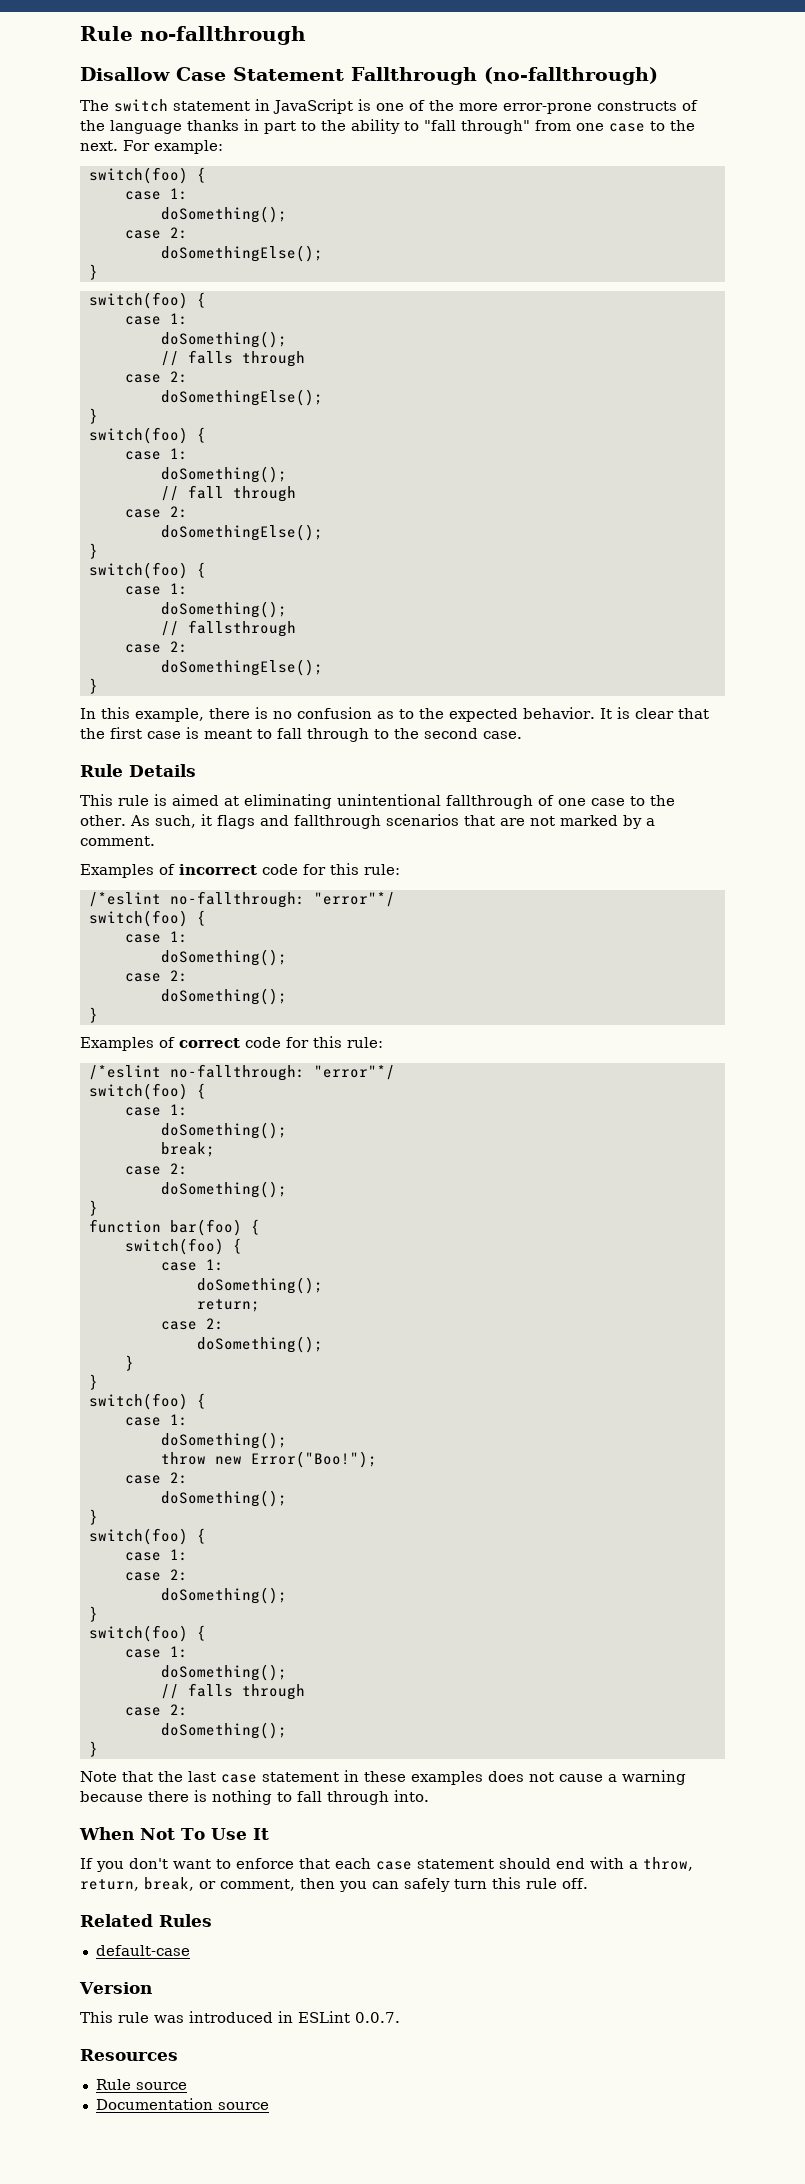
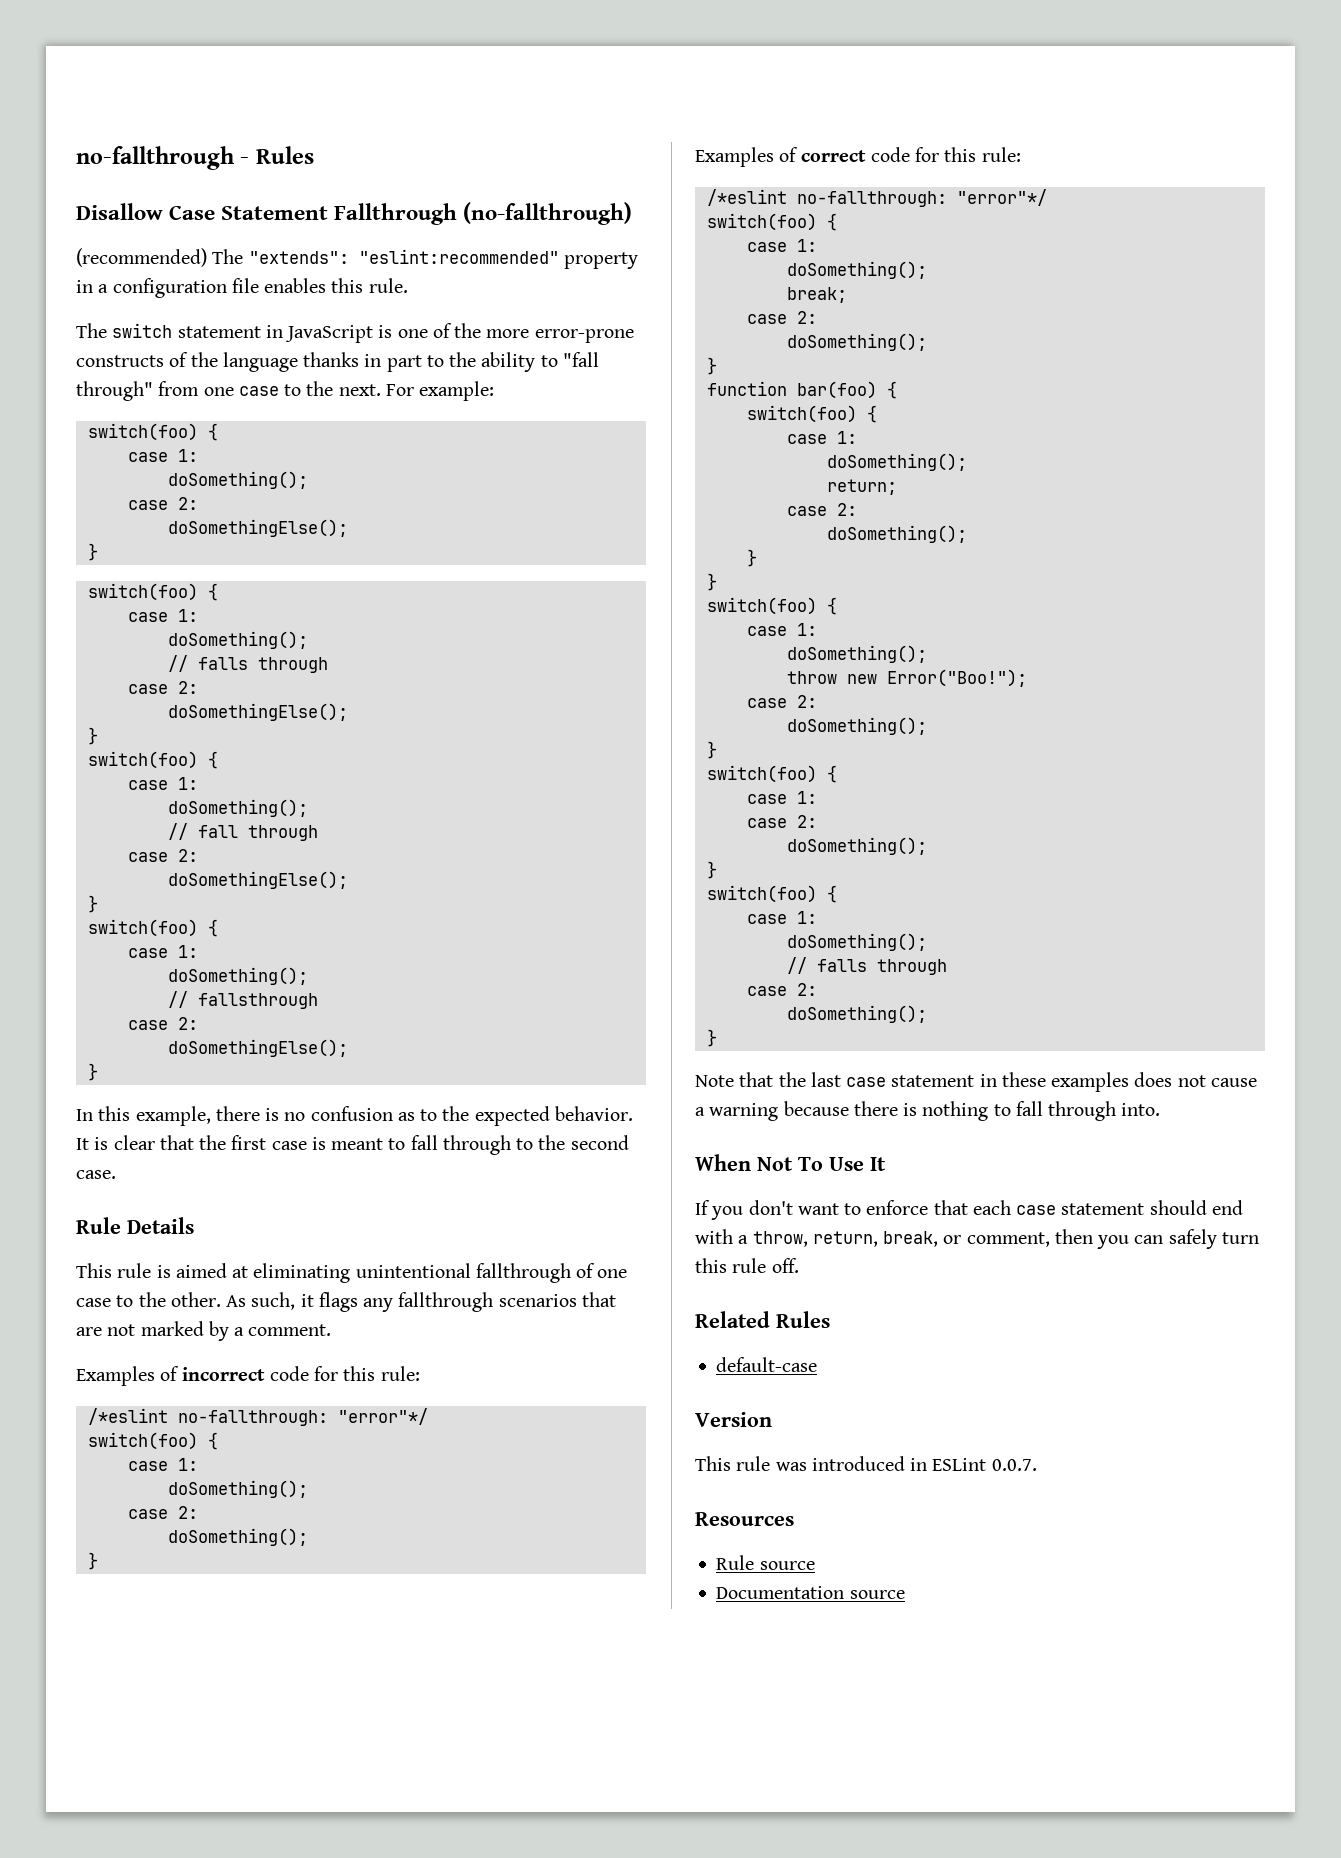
- Rule no-fallthrough
+ no-fallthrough - Rules
+ (recommended) The "extends": "eslint:recommended" property in a configuration file enables this rule.
- As such, it flags and fallthrough scenarios that are not marked by a comment.
+ As such, it flags any fallthrough scenarios that are not marked by a comment.

